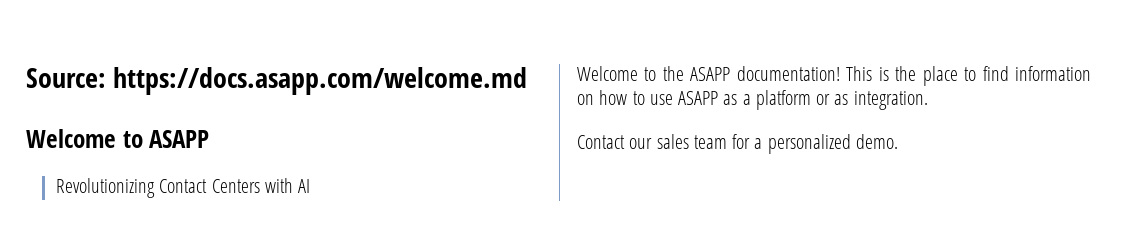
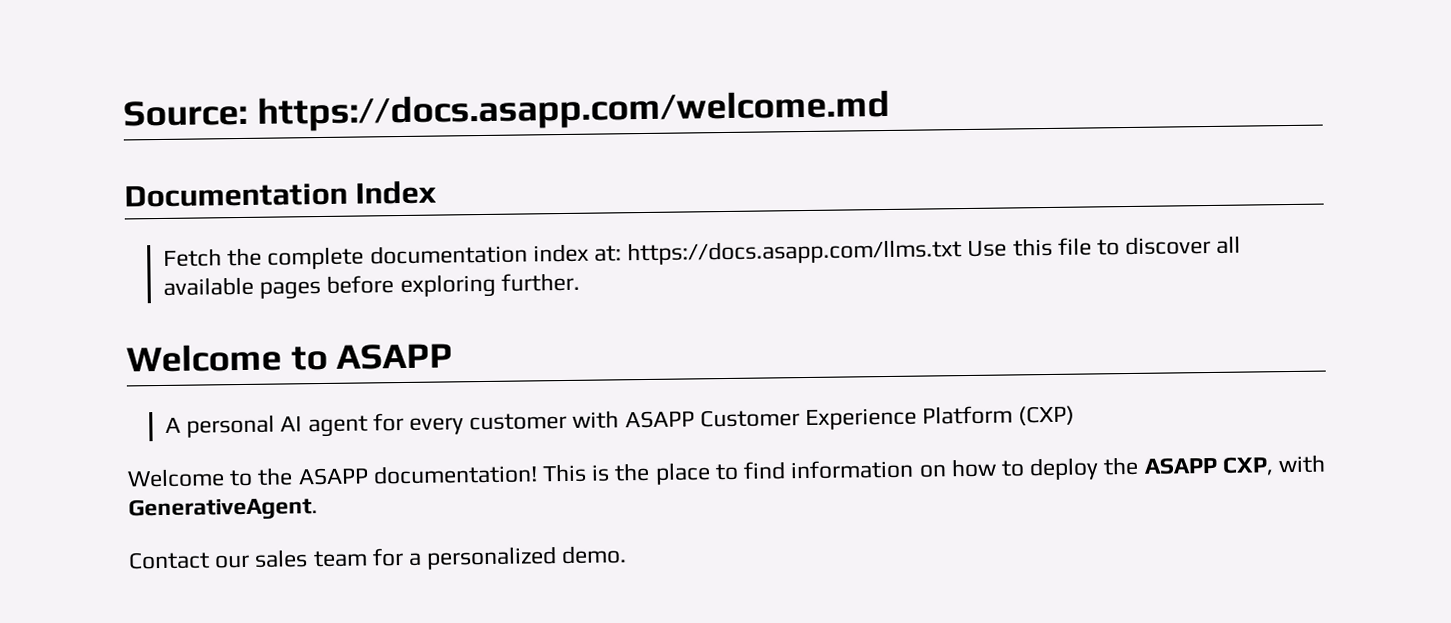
+ Documentation Index
+ Fetch the complete documentation index at: https://docs.asapp.com/llms.txt Use this file to discover all available pages before exploring further.
  Welcome to ASAPP
- Revolutionizing Contact Centers with AI
+ A personal AI agent for every customer with ASAPP Customer Experience Platform (CXP)
- This is the place to find information on how to use ASAPP as a platform or as integration.
+ This is the place to find information on how to deploy the ASAPP CXP, with GenerativeAgent.

